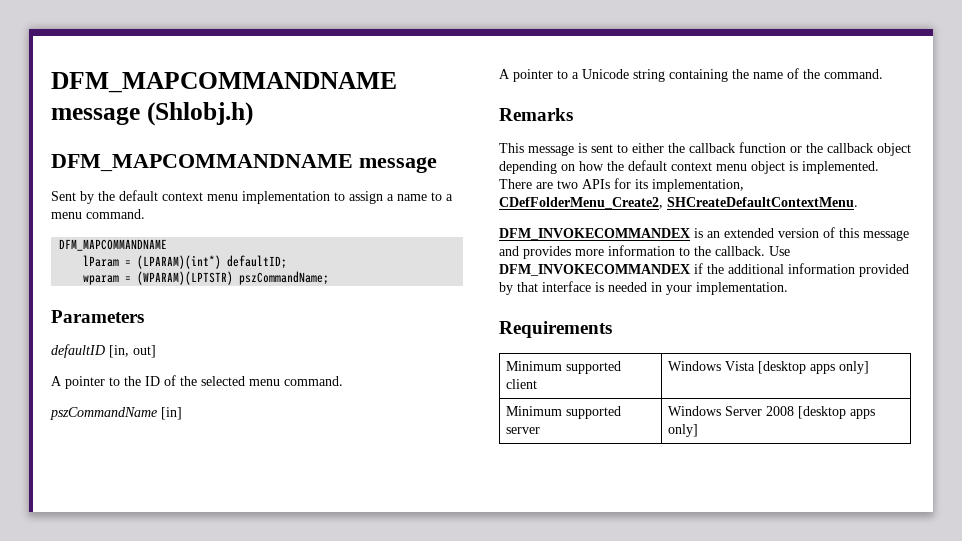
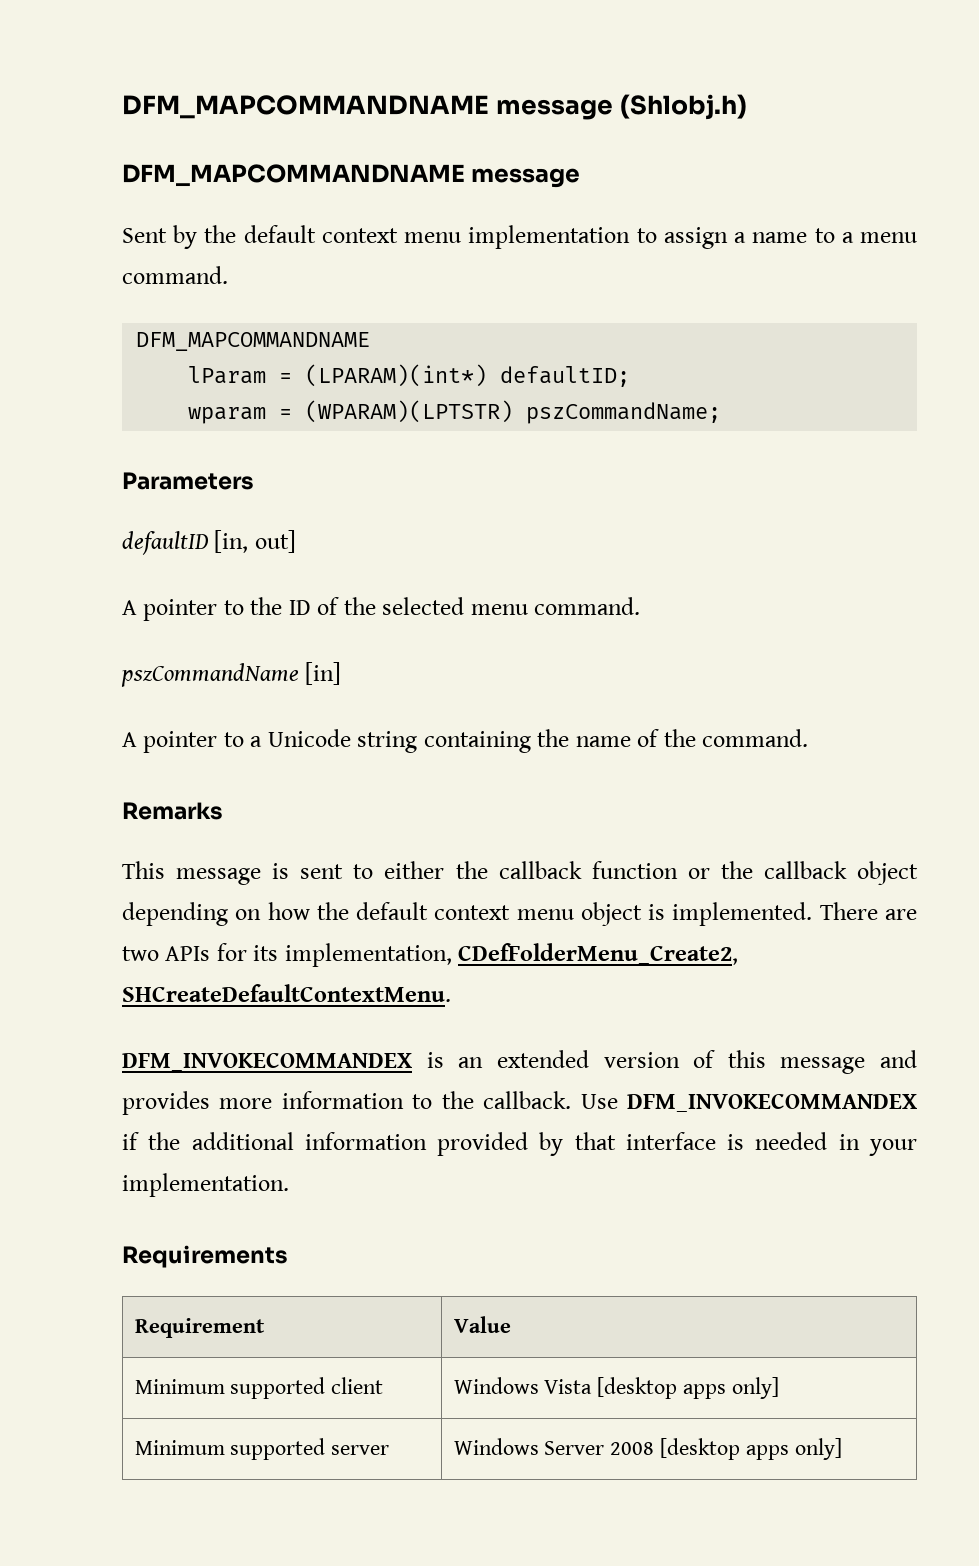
+ Requirement | Value

